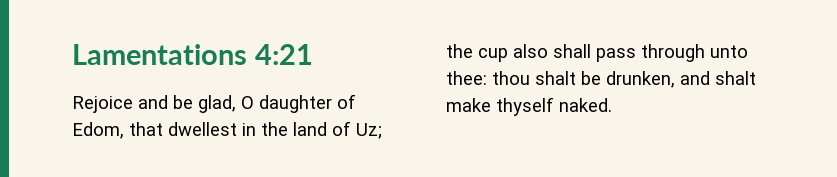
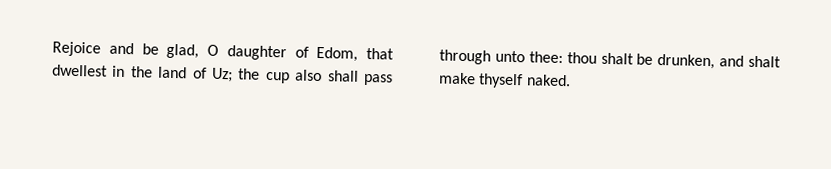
- Lamentations 4:21

